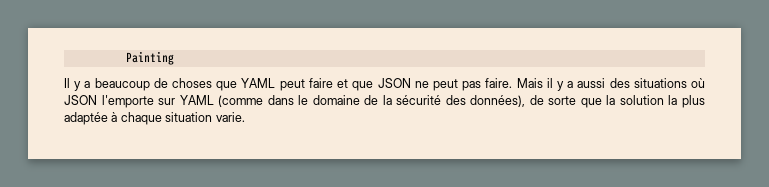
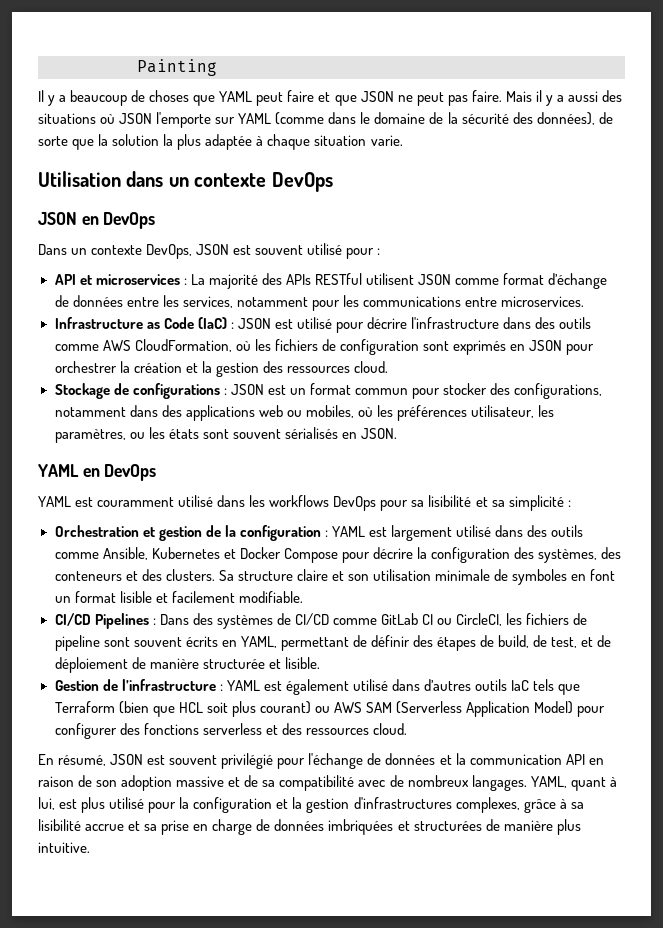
+ Utilisation dans un contexte DevOps
+ JSON en DevOps
+ Dans un contexte DevOps, JSON est souvent utilisé pour :
+ API et microservices : La majorité des APIs RESTful utilisent JSON comme format d’échange de données entre les services, notamment pour les communications entre microservices.
+ Infrastructure as Code (IaC) : JSON est utilisé pour décrire l'infrastructure dans des outils comme AWS CloudFormation, où les fichiers de configuration sont exprimés en JSON pour orchestrer la création et la gestion des ressources cloud.
+ Stockage de configurations : JSON est un format commun pour stocker des configurations, notamment dans des applications web ou mobiles, où les préférences utilisateur, les paramètres, ou les états sont souvent sérialisés en JSON.
+ YAML en DevOps
+ YAML est couramment utilisé dans les workflows DevOps pour sa lisibilité et sa simplicité :
+ Orchestration et gestion de la configuration : YAML est largement utilisé dans des outils comme Ansible, Kubernetes et Docker Compose pour décrire la configuration des systèmes, des conteneurs et des clusters. Sa structure claire et son utilisation minimale de symboles en font un format lisible et facilement modifiable.
+ CI/CD Pipelines : Dans des systèmes de CI/CD comme GitLab CI ou CircleCI, les fichiers de pipeline sont souvent écrits en YAML, permettant de définir des étapes de build, de test, et de déploiement de manière structurée et lisible.
+ Gestion de l’infrastructure : YAML est également utilisé dans d’autres outils IaC tels que Terraform (bien que HCL soit plus courant) ou AWS SAM (Serverless Application Model) pour configurer des fonctions serverless et des ressources cloud.
+ En résumé, JSON est souvent privilégié pour l'échange de données et la communication API en raison de son adoption massive et de sa compatibilité avec de nombreux langages. YAML, quant à lui, est plus utilisé pour la configuration et la gestion d'infrastructures complexes, grâce à sa lisibilité accrue et sa prise en charge de données imbriquées et structurées de manière plus intuitive.

